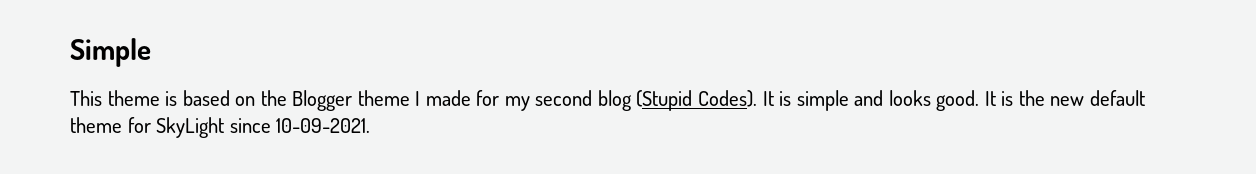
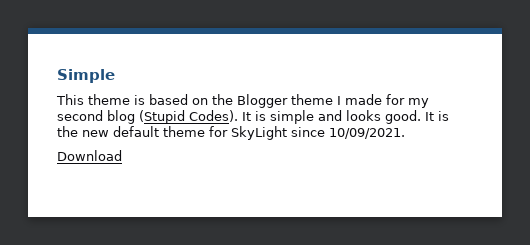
- It is the new default theme for SkyLight since 10-09-2021.
+ It is the new default theme for SkyLight since 10/09/2021.
+ Download

